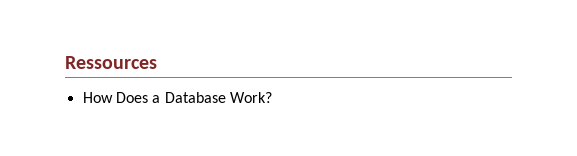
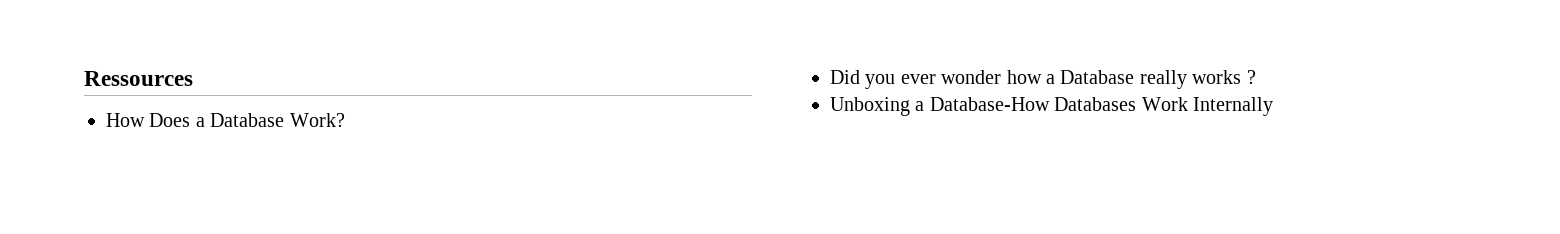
+ Did you ever wonder how a Database really works ?
+ Unboxing a Database-How Databases Work Internally

